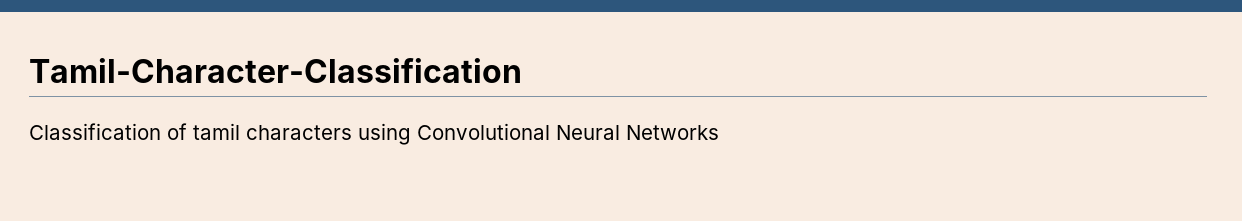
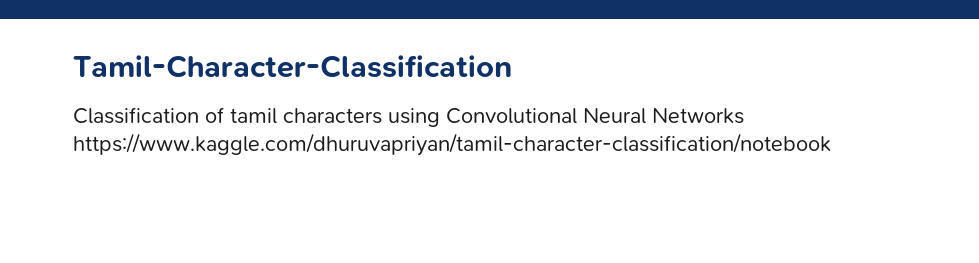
- Classification of tamil characters using Convolutional Neural Networks
+ Classification of tamil characters using Convolutional Neural Networks https://www.kaggle.com/dhuruvapriyan/tamil-character-classification/notebook

